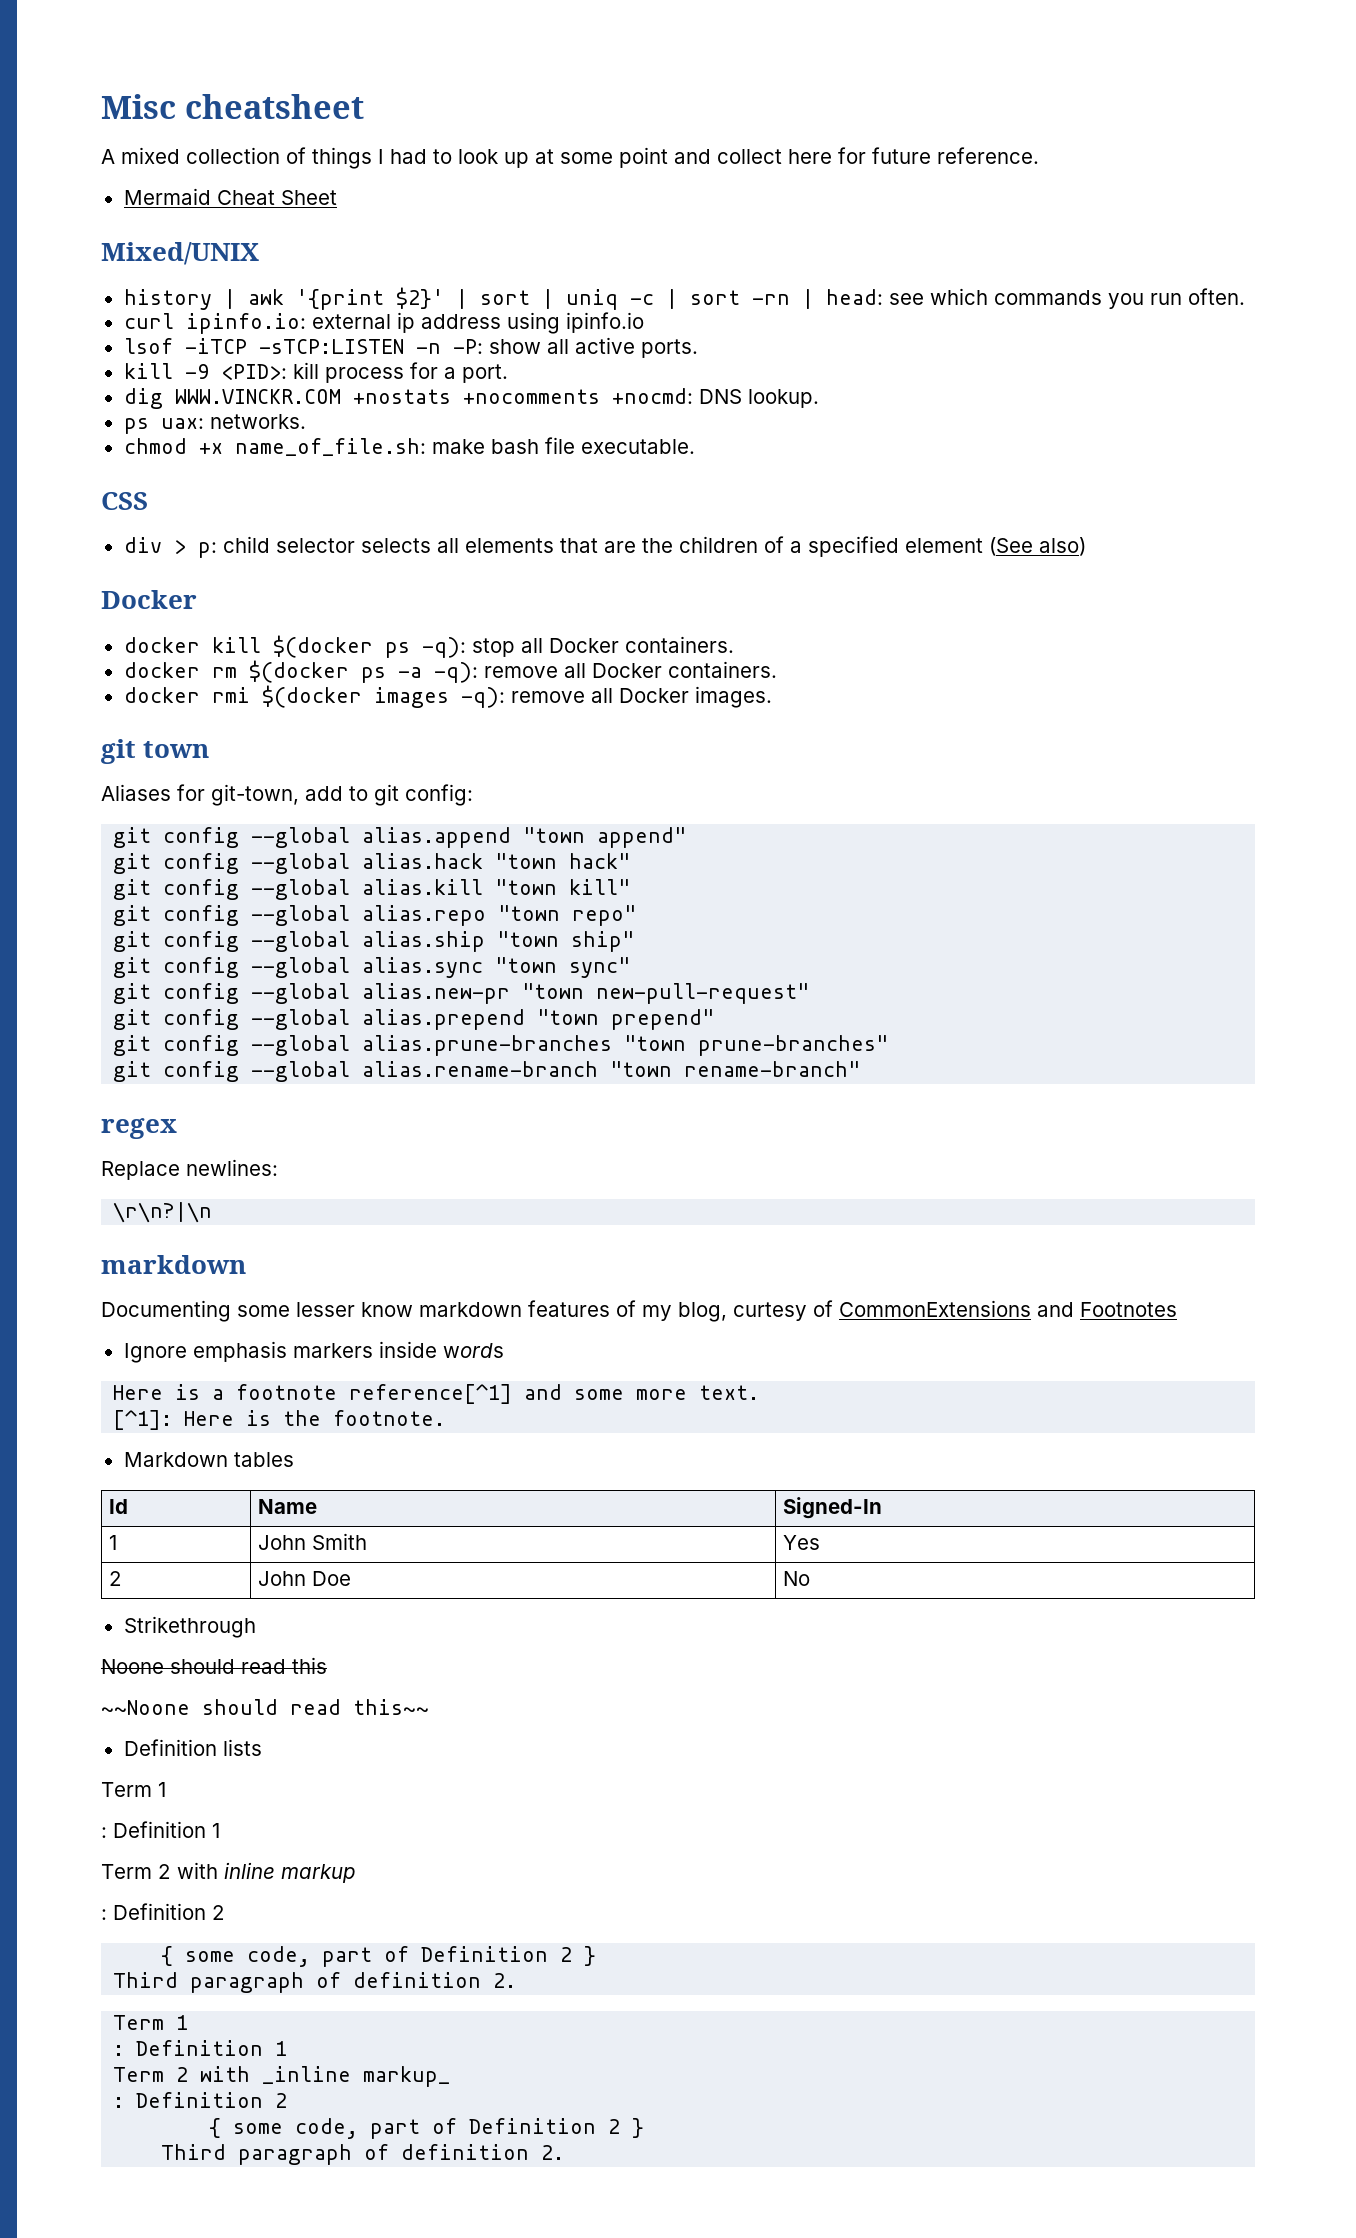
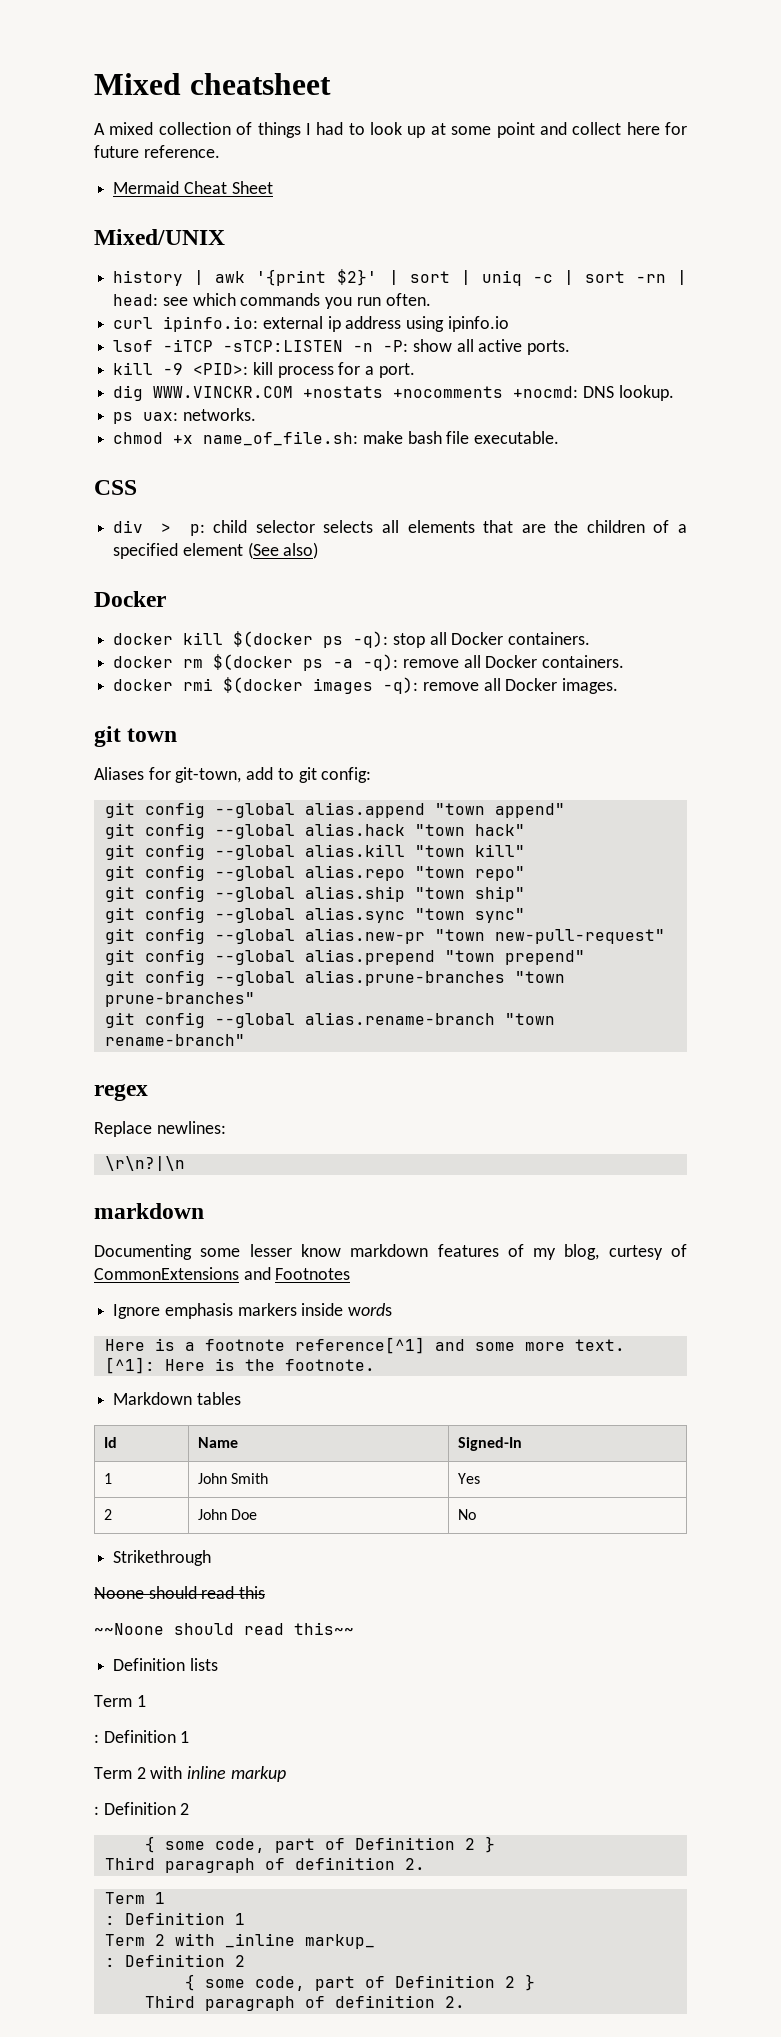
- Misc cheatsheet
+ Mixed cheatsheet

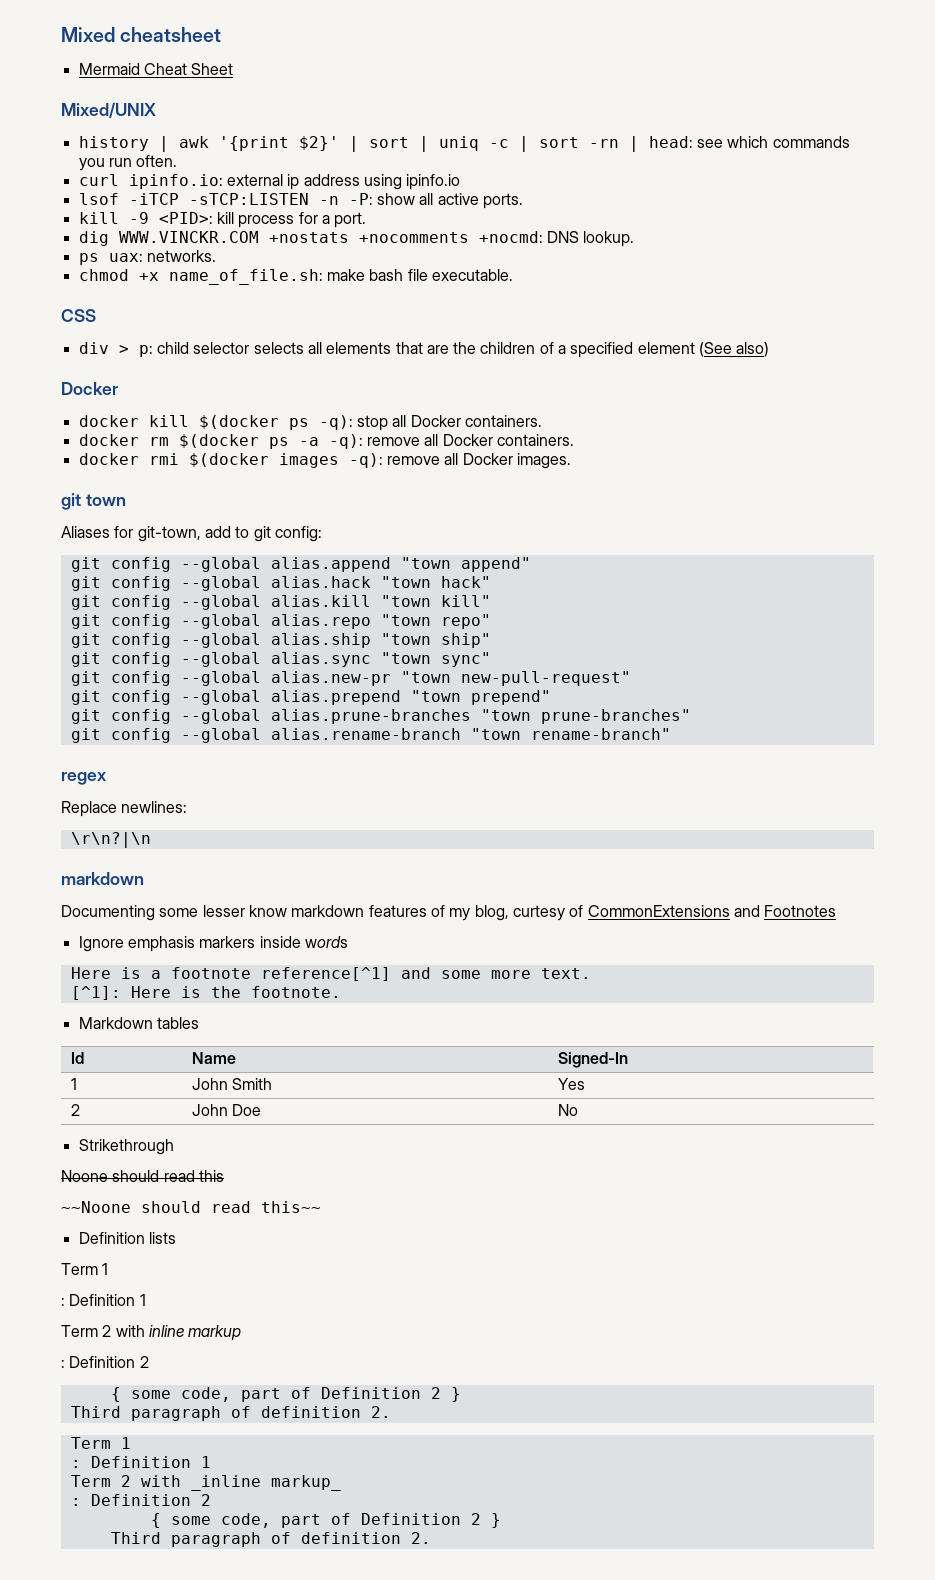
- A mixed collection of things I had to look up at some point and collect here for future reference.

